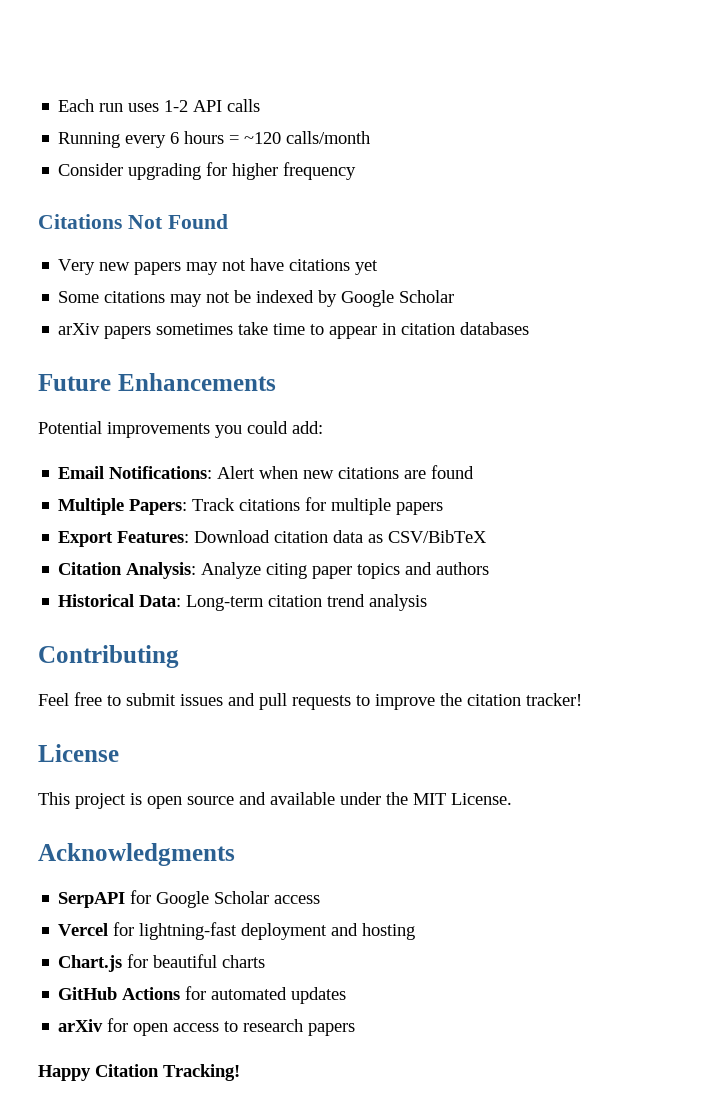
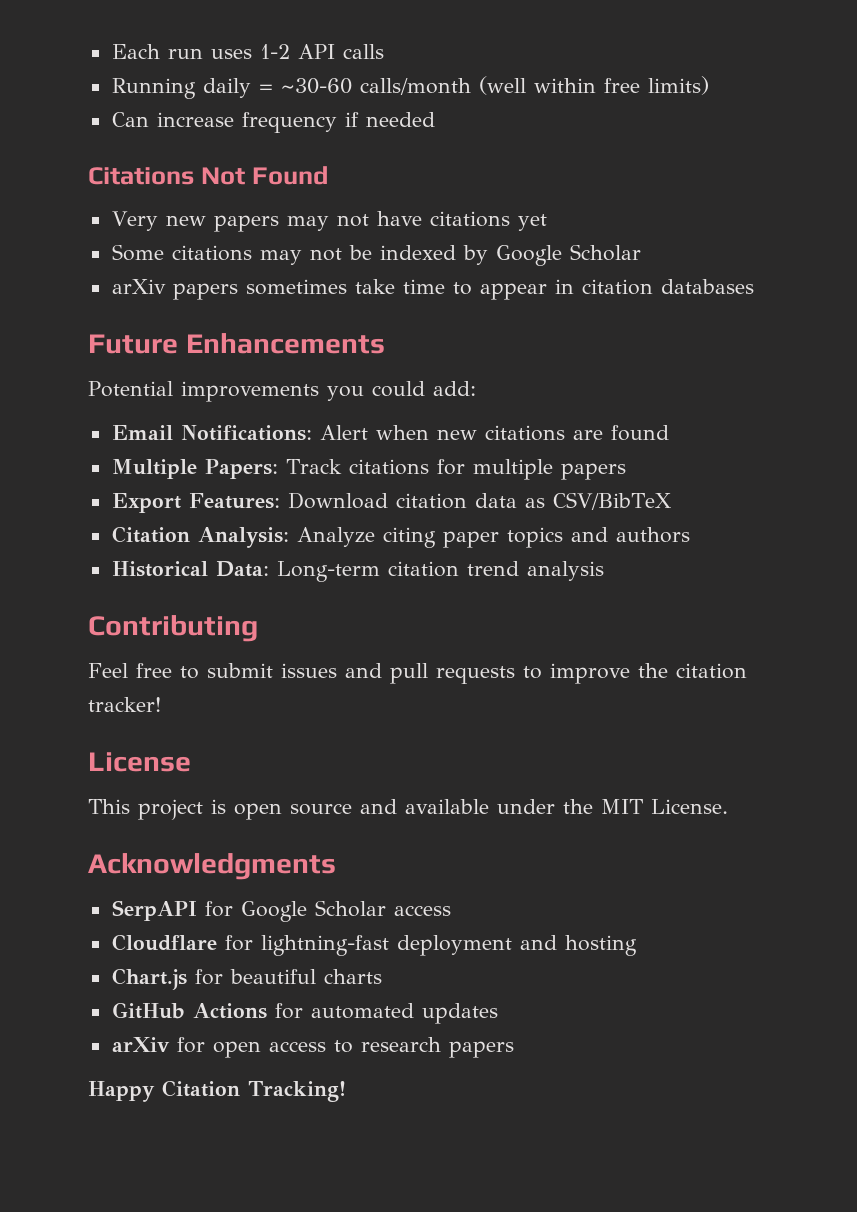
- Running every 6 hours = ~120 calls/month
- Consider upgrading for higher frequency
+ Running daily = ~30-60 calls/month (well within free limits)
+ Can increase frequency if needed
- Vercel for lightning-fast deployment and hosting
+ Cloudflare for lightning-fast deployment and hosting

